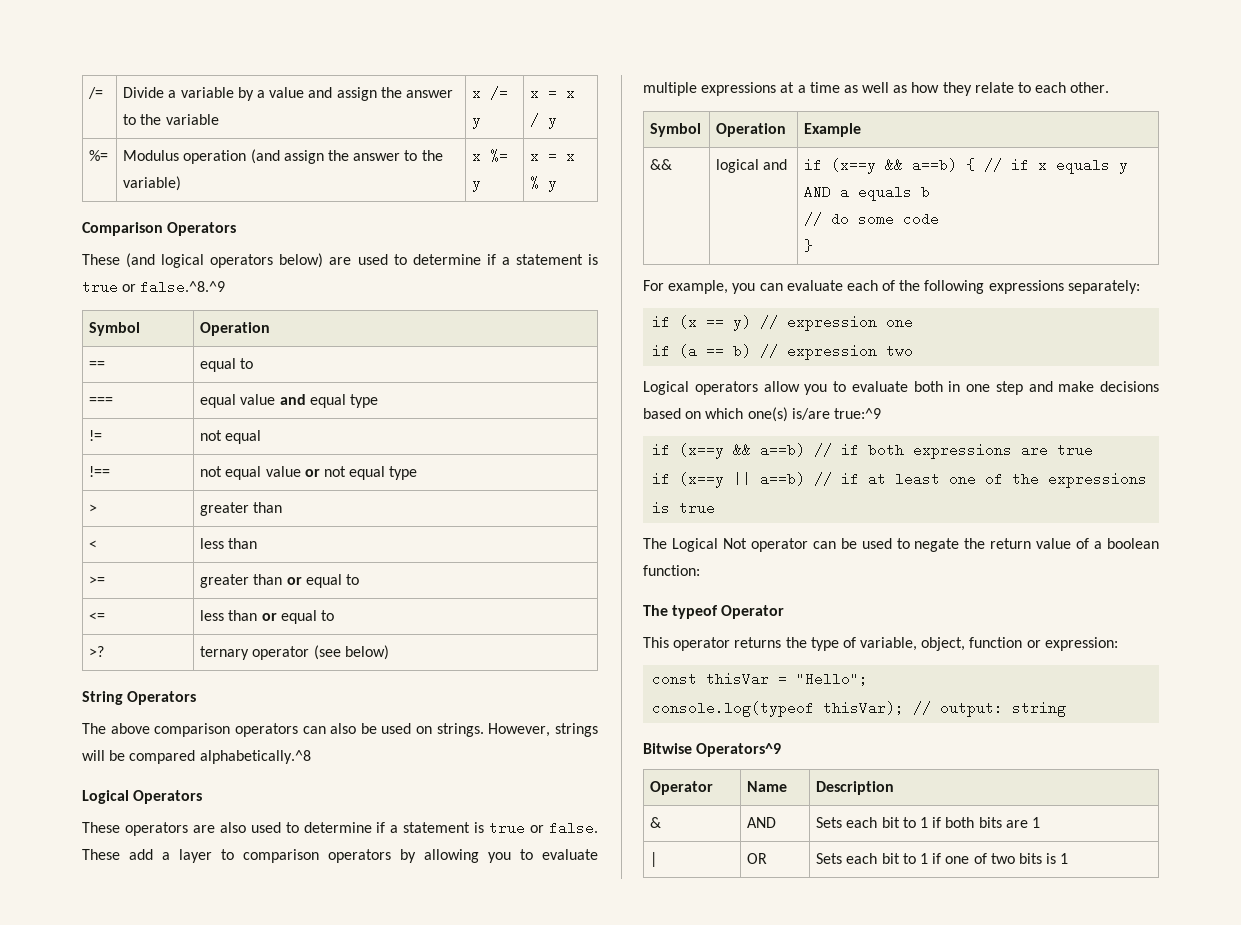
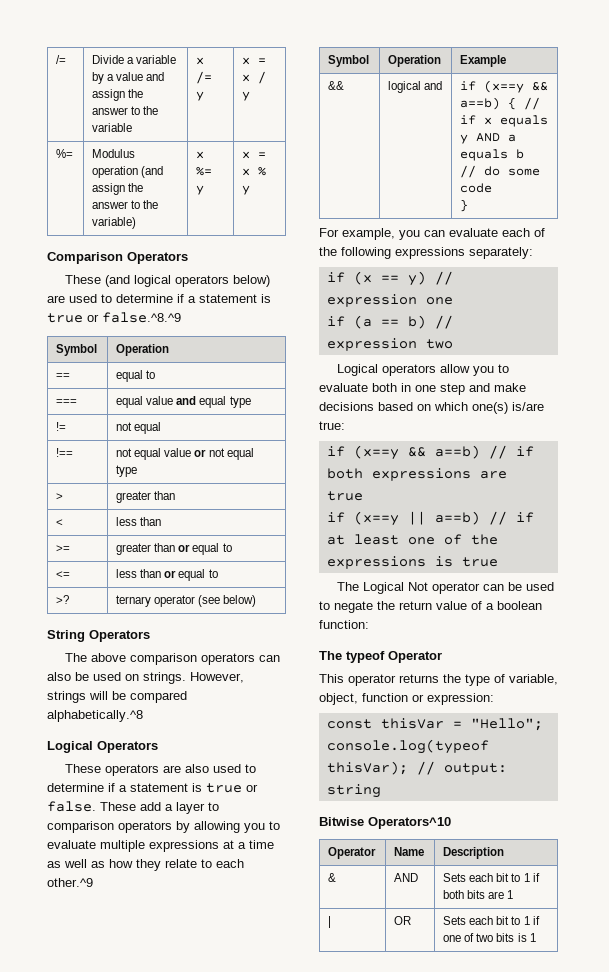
- These add a layer to comparison operators by allowing you to evaluate multiple expressions at a time as well as how they relate to each other.
+ These add a layer to comparison operators by allowing you to evaluate multiple expressions at a time as well as how they relate to each other.^9
- Logical operators allow you to evaluate both in one step and make decisions based on which one(s) is/are true:^9
+ Logical operators allow you to evaluate both in one step and make decisions based on which one(s) is/are true:
- Bitwise Operators^9
+ Bitwise Operators^10

